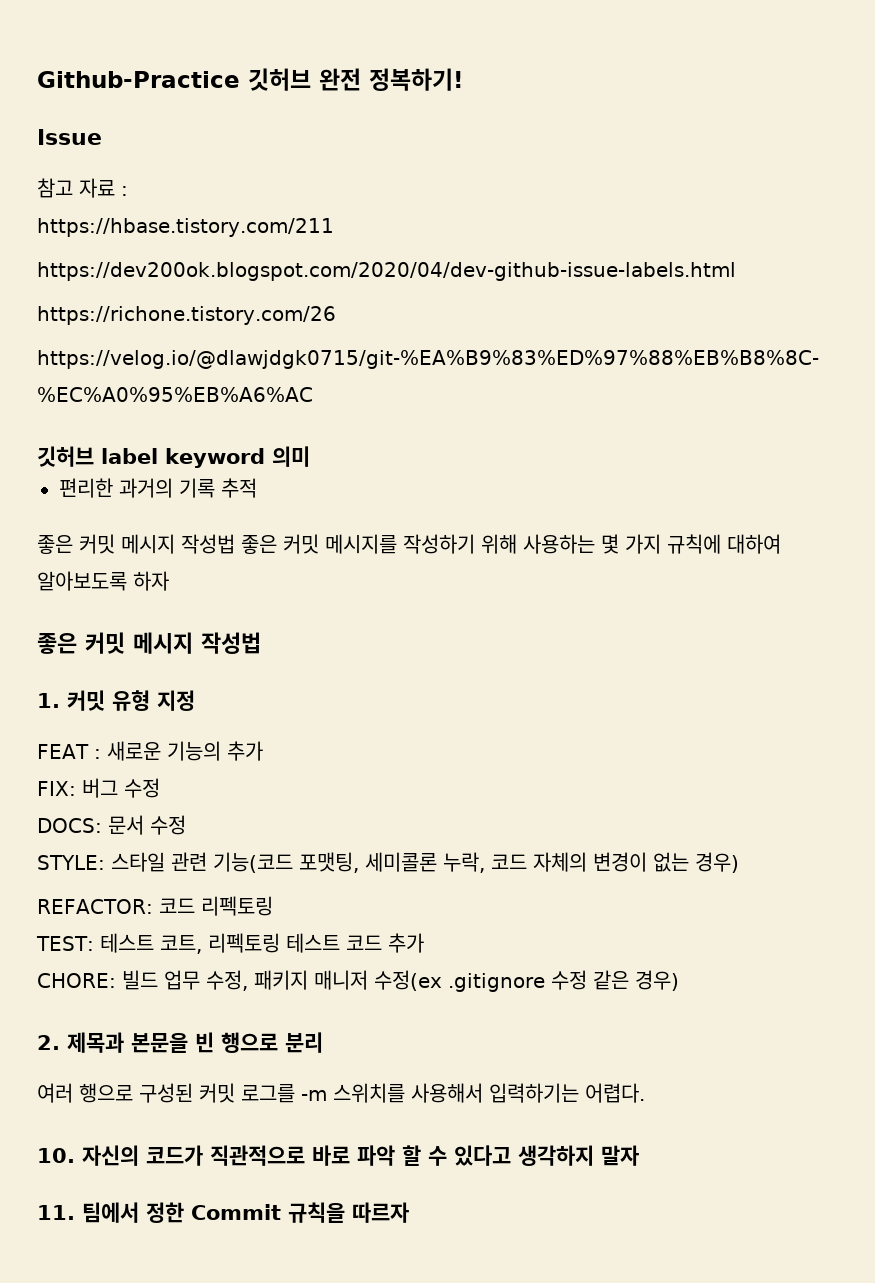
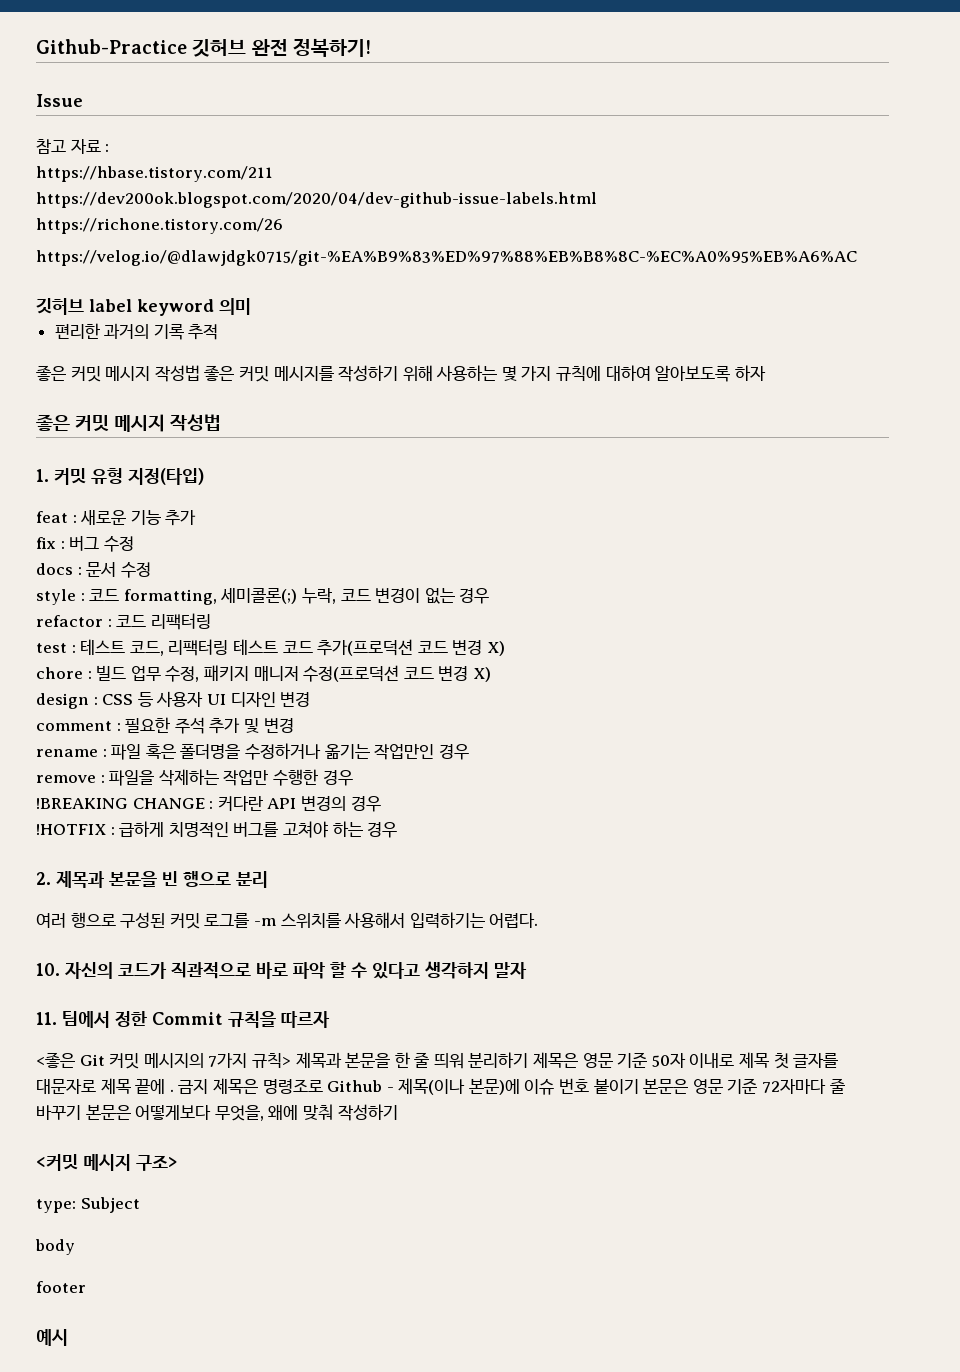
- 1. 커밋 유형 지정
- FEAT : 새로운 기능의 추가
- FIX: 버그 수정
+ 1. 커밋 유형 지정(타입)
+ feat : 새로운 기능 추가
+ fix : 버그 수정
- DOCS: 문서 수정
+ docs : 문서 수정
- STYLE: 스타일 관련 기능(코드 포맷팅, 세미콜론 누락, 코드 자체의 변경이 없는 경우)
- REFACTOR: 코드 리펙토링
- TEST: 테스트 코트, 리펙토링 테스트 코드 추가
- CHORE: 빌드 업무 수정, 패키지 매니저 수정(ex .gitignore 수정 같은 경우)
+ style : 코드 formatting, 세미콜론(;) 누락, 코드 변경이 없는 경우
+ refactor : 코드 리팩터링
+ test : 테스트 코드, 리팩터링 테스트 코드 추가(프로덕션 코드 변경 X)
+ chore : 빌드 업무 수정, 패키지 매니저 수정(프로덕션 코드 변경 X)
+ design : CSS 등 사용자 UI 디자인 변경
+ comment : 필요한 주석 추가 및 변경
+ rename : 파일 혹은 폴더명을 수정하거나 옮기는 작업만인 경우
+ remove : 파일을 삭제하는 작업만 수행한 경우
+ !BREAKING CHANGE : 커다란 API 변경의 경우
+ !HOTFIX : 급하게 치명적인 버그를 고쳐야 하는 경우
+ <좋은 Git 커밋 메시지의 7가지 규칙> 제목과 본문을 한 줄 띄워 분리하기 제목은 영문 기준 50자 이내로 제목 첫 글자를 대문자로 제목 끝에 . 금지 제목은 명령조로 Github - 제목(이나 본문)에 이슈 번호 붙이기 본문은 영문 기준 72자마다 줄 바꾸기 본문은 어떻게보다 무엇을, 왜에 맞춰 작성하기
+ <커밋 메시지 구조>
+ type: Subject
+ body
+ footer
+ 예시

